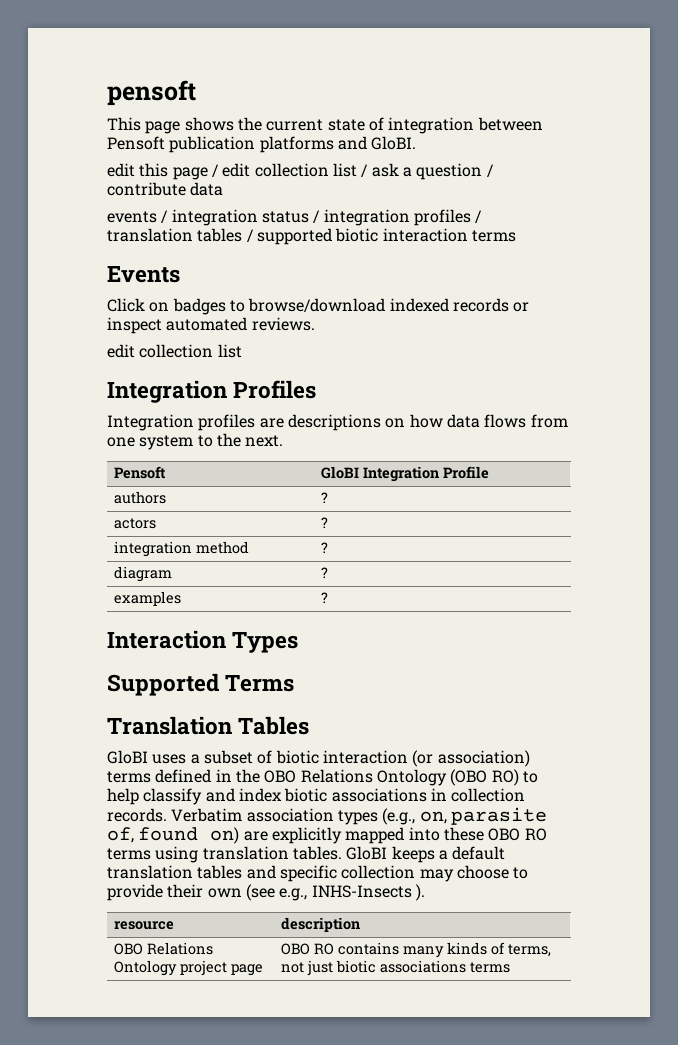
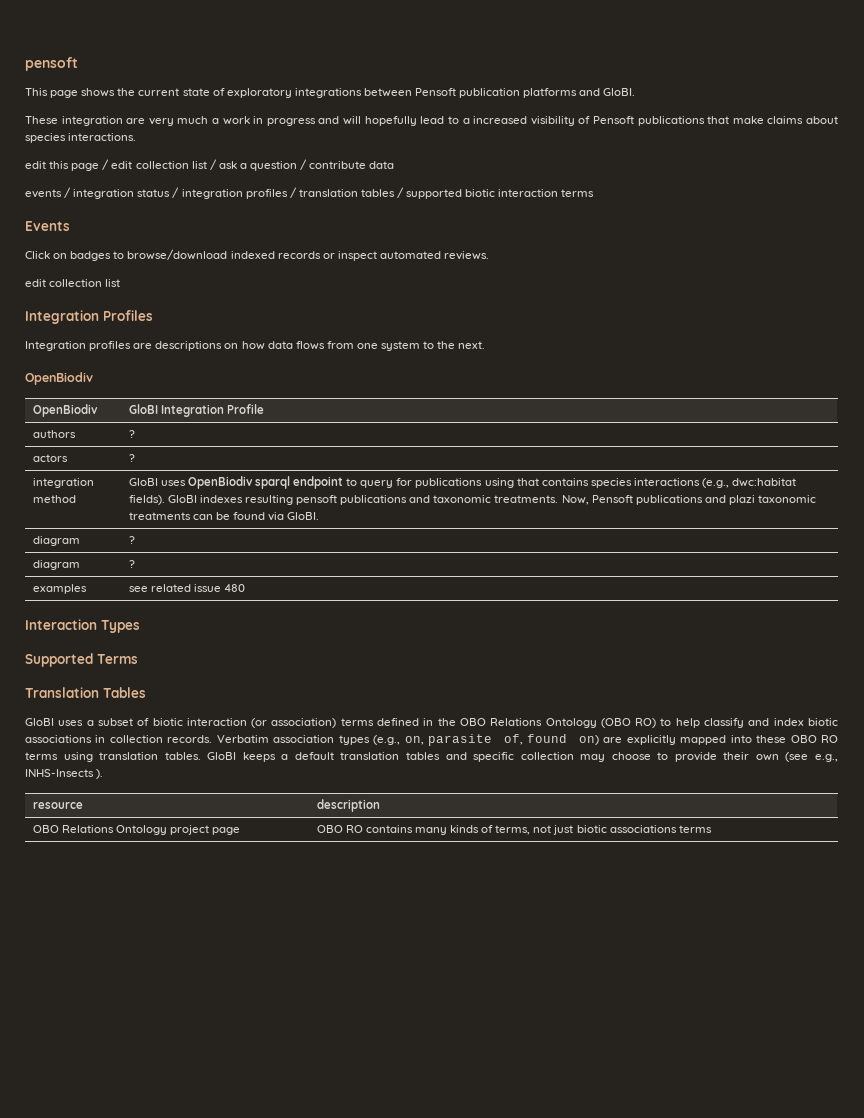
- This page shows the current state of integration between Pensoft publication platforms and GloBI.
+ This page shows the current state of exploratory integrations between Pensoft publication platforms and GloBI.
+ These integration are very much a work in progress and will hopefully lead to a increased visibility of Pensoft publications that make claims about species interactions.
  Integration profiles are descriptions on how data flows from one system to the next.
- Pensoft | GloBI Integration Profile
+ OpenBiodiv
+ OpenBiodiv | GloBI Integration Profile
- integration method | ?
+ integration method | GloBI uses OpenBiodiv sparql endpoint to query for publications using that contains species interactions (e.g., dwc:habitat fields). GloBI indexes resulting pensoft publications and taxonomic treatments. Now, Pensoft publications and plazi taxonomic treatments can be found via GloBI.
+ diagram | ?
- examples | ?
+ examples | see related issue 480

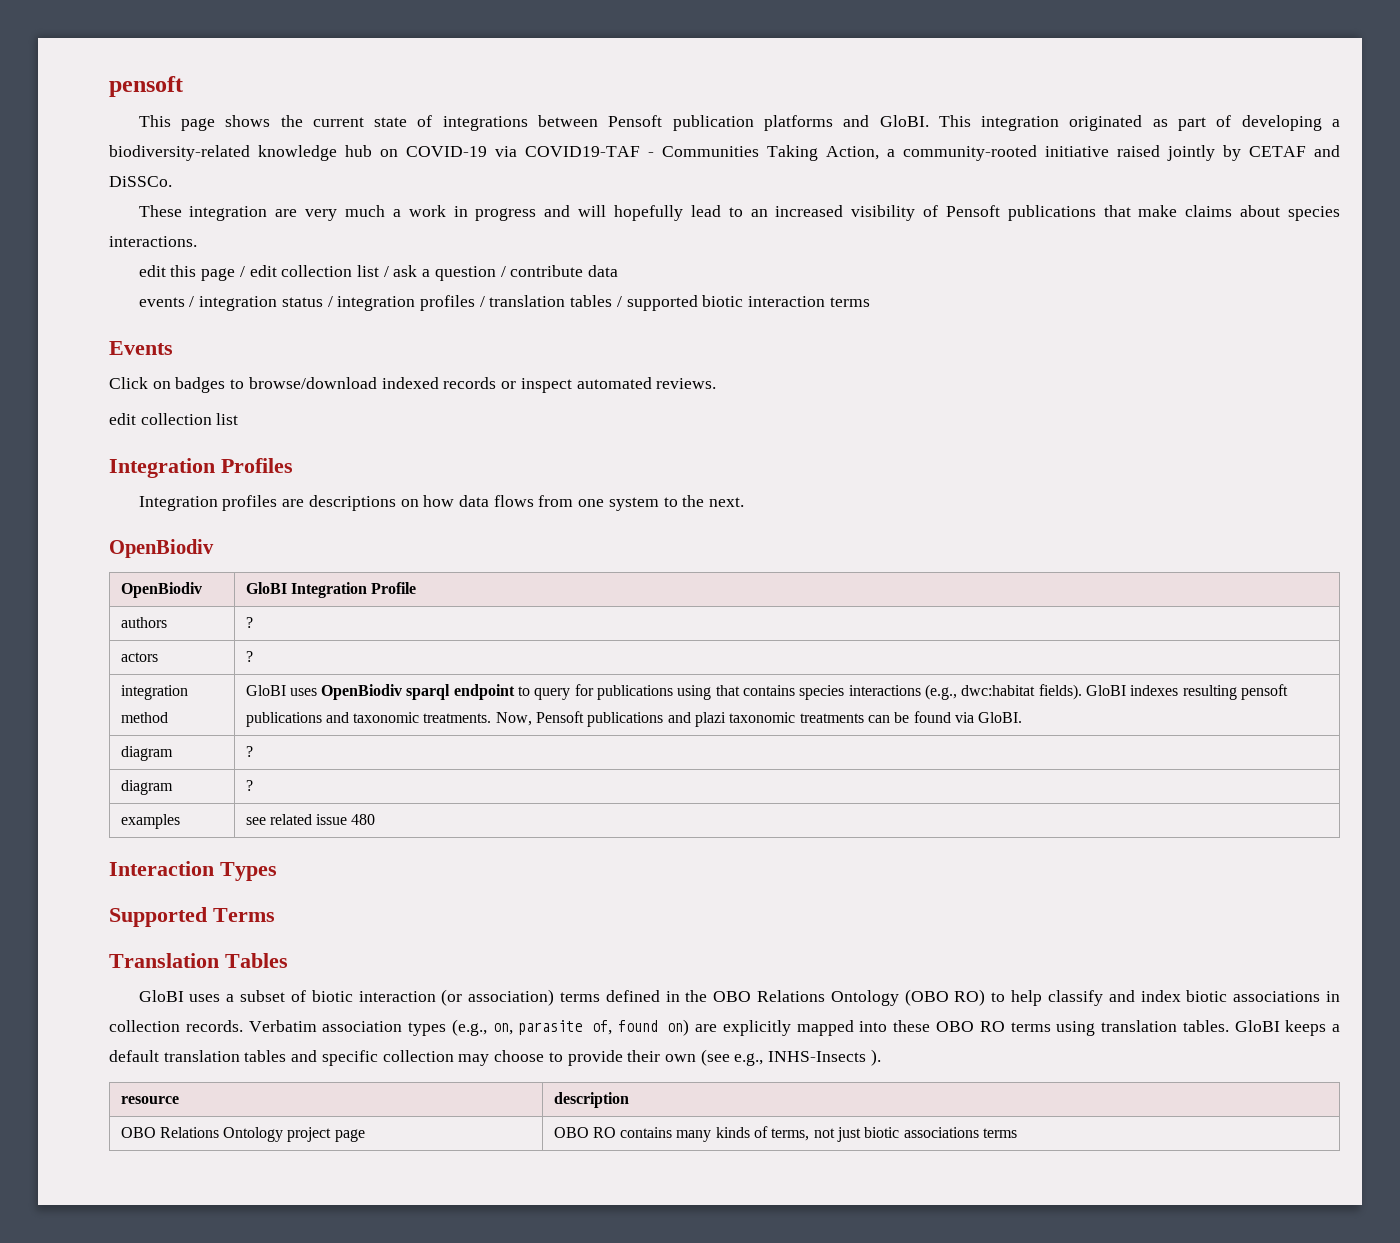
- This page shows the current state of exploratory integrations between Pensoft publication platforms and GloBI.
+ This page shows the current state of integrations between Pensoft publication platforms and GloBI. This integration originated as part of developing a biodiversity-related knowledge hub on COVID-19 via COVID19-TAF - Communities Taking Action, a community-rooted initiative raised jointly by CETAF and DiSSCo.
- These integration are very much a work in progress and will hopefully lead to a increased visibility of Pensoft publications that make claims about species interactions.
+ These integration are very much a work in progress and will hopefully lead to an increased visibility of Pensoft publications that make claims about species interactions.

